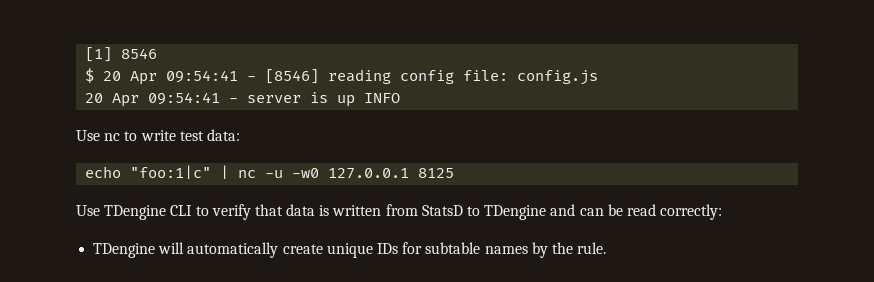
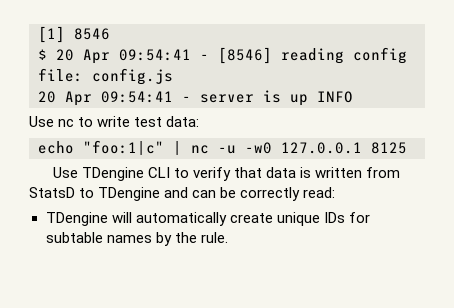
- Use TDengine CLI to verify that data is written from StatsD to TDengine and can be read correctly:
+ Use TDengine CLI to verify that data is written from StatsD to TDengine and can be correctly read:

